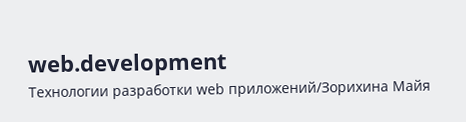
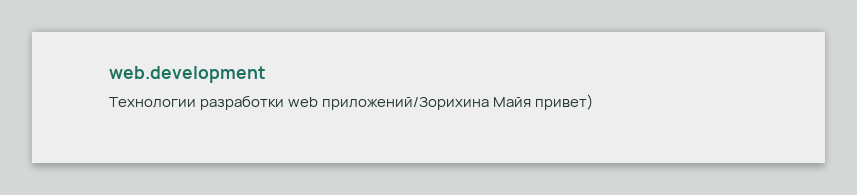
- Технологии разработки web приложений/Зорихина Майя
+ Технологии разработки web приложений/Зорихина Майя привет)

